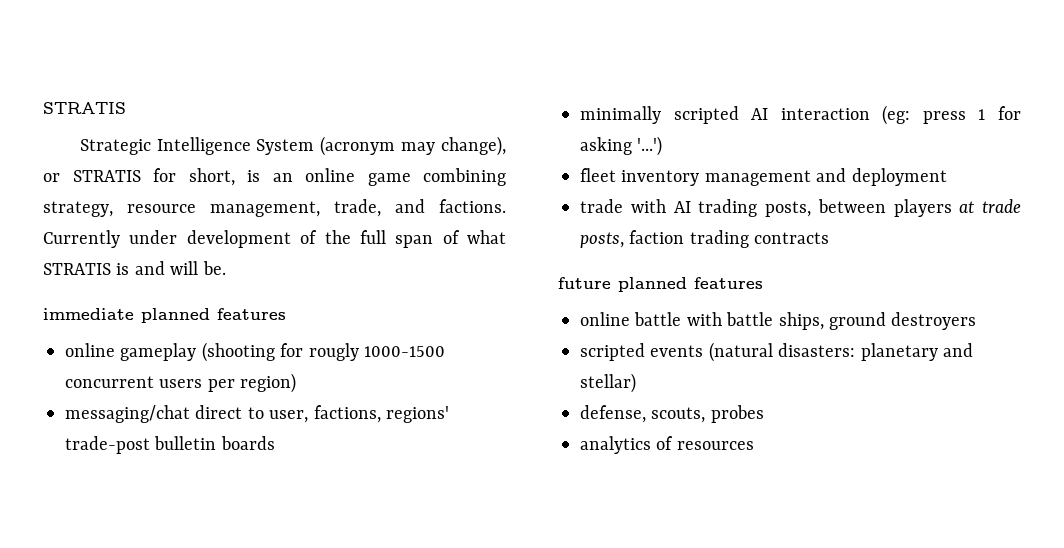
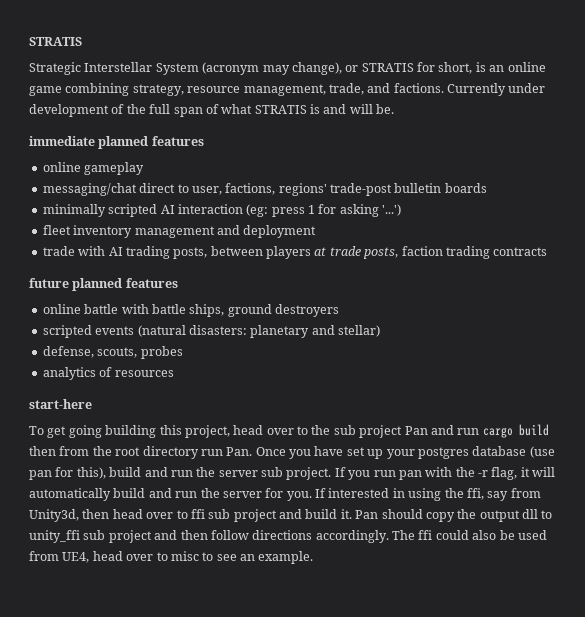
- Strategic Intelligence System (acronym may change), or STRATIS for short, is an online game combining strategy, resource management, trade, and factions.
+ Strategic Interstellar System (acronym may change), or STRATIS for short, is an online game combining strategy, resource management, trade, and factions.
- online gameplay (shooting for rougly 1000-1500 concurrent users per region)
+ online gameplay
+ start-here
+ To get going building this project, head over to the sub project Pan and run cargo build then from the root directory run Pan. Once you have set up your postgres database (use pan for this), build and run the server sub project. If you run pan with the -r flag, it will automatically build and run the server for you. If interested in using the ffi, say from Unity3d, then head over to ffi sub project and build it. Pan should copy the output dll to unity_ffi sub project and then follow directions accordingly. The ffi could also be used from UE4, head over to misc to see an example.

